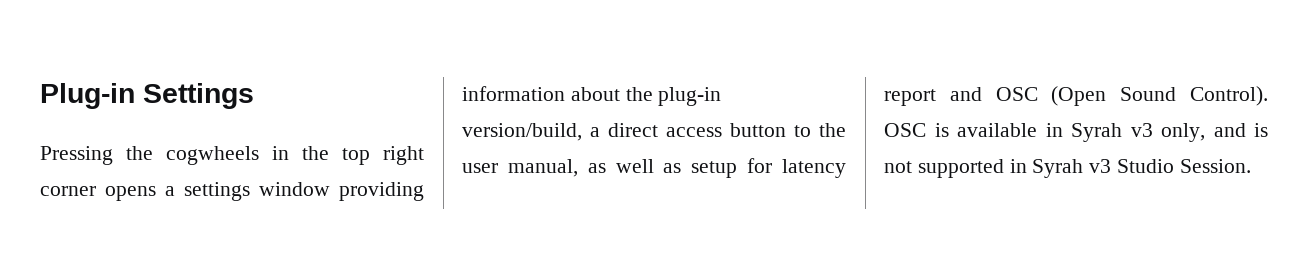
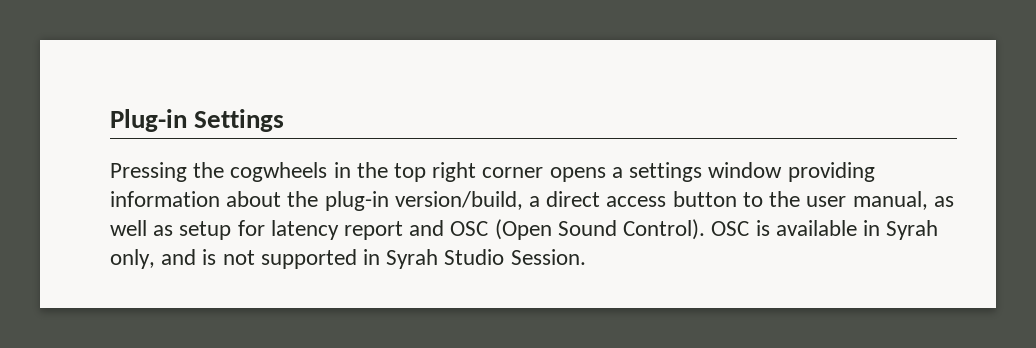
- OSC is available in Syrah v3 only, and is not supported in Syrah v3 Studio Session.
+ OSC is available in Syrah only, and is not supported in Syrah Studio Session.

